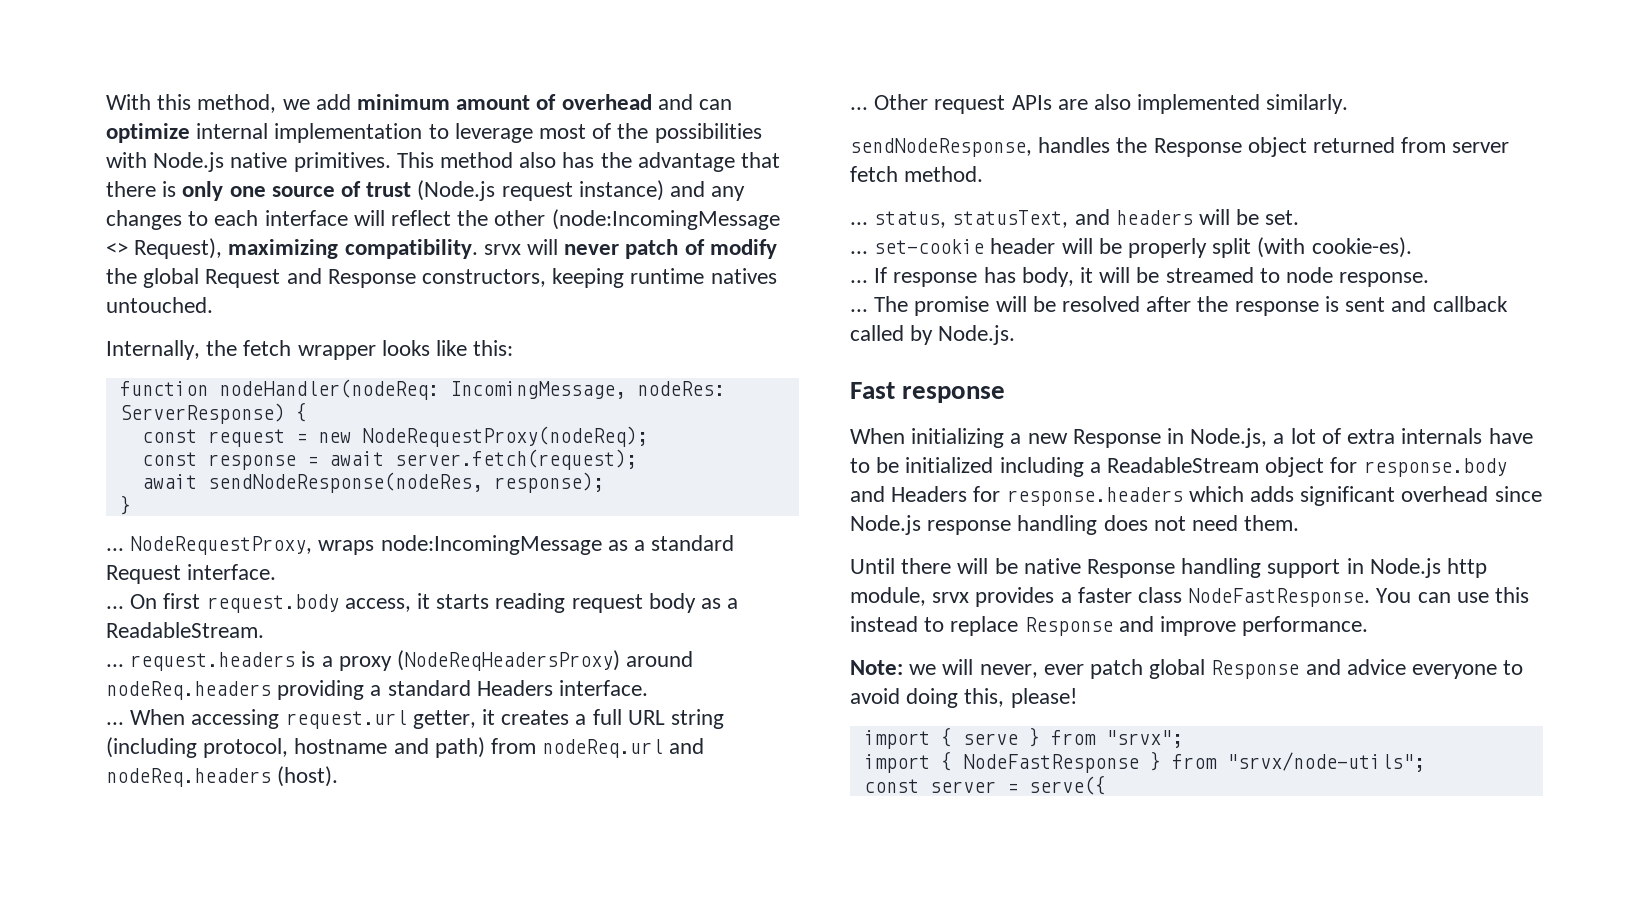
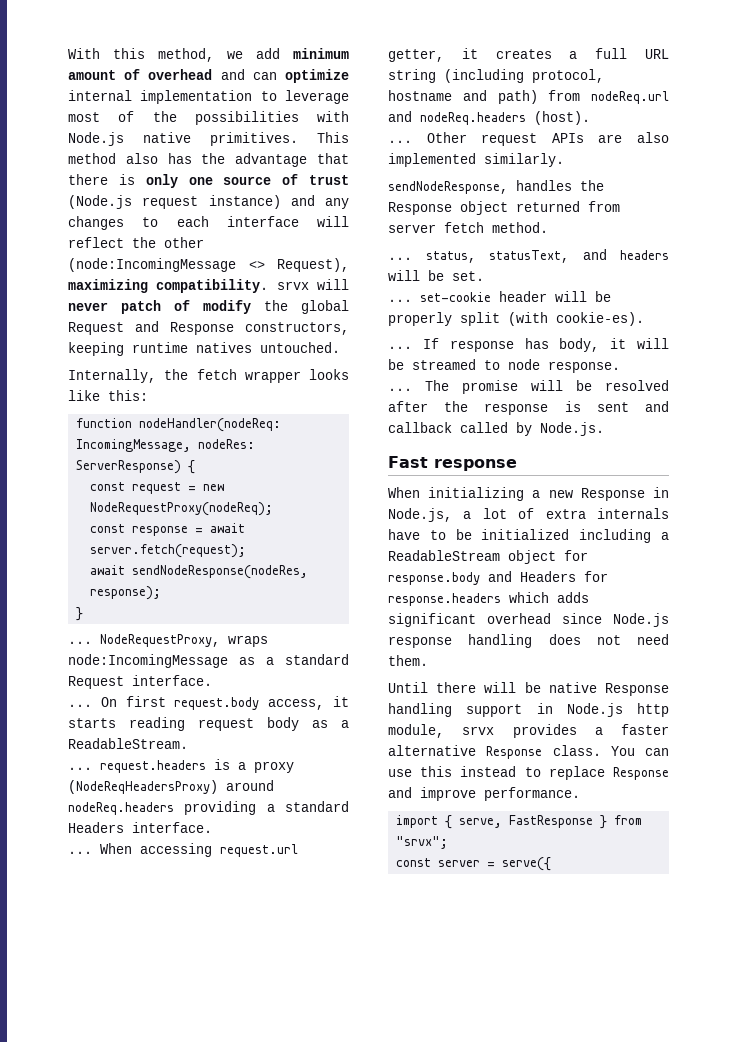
- Until there will be native Response handling support in Node.js http module, srvx provides a faster class NodeFastResponse.
+ Until there will be native Response handling support in Node.js http module, srvx provides a faster alternative Response class.
- Note: we will never, ever patch global Response and advice everyone to avoid doing this, please!
- import { serve } from "srvx";
+ import { serve, FastResponse } from "srvx";
- import { NodeFastResponse } from "srvx/node-utils";

